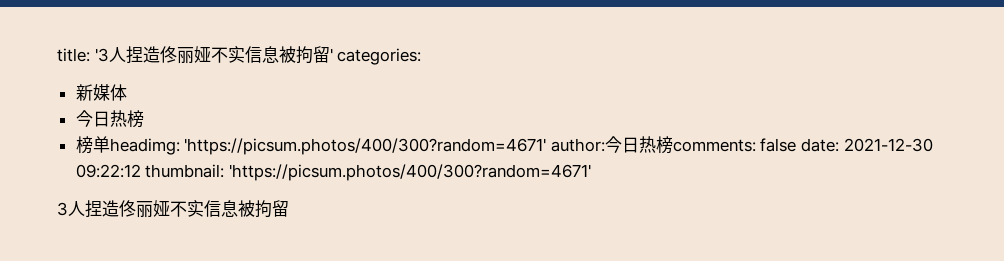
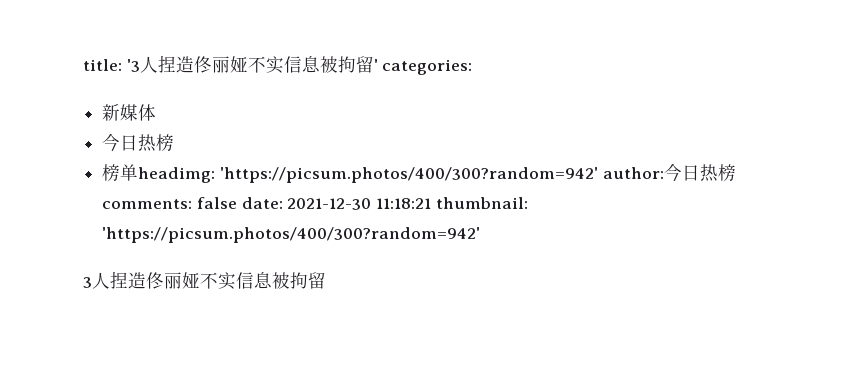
- 榜单headimg: 'https://picsum.photos/400/300?random=4671' author:今日热榜comments: false date: 2021-12-30 09:22:12 thumbnail: 'https://picsum.photos/400/300?random=4671'
+ 榜单headimg: 'https://picsum.photos/400/300?random=942' author:今日热榜comments: false date: 2021-12-30 11:18:21 thumbnail: 'https://picsum.photos/400/300?random=942'

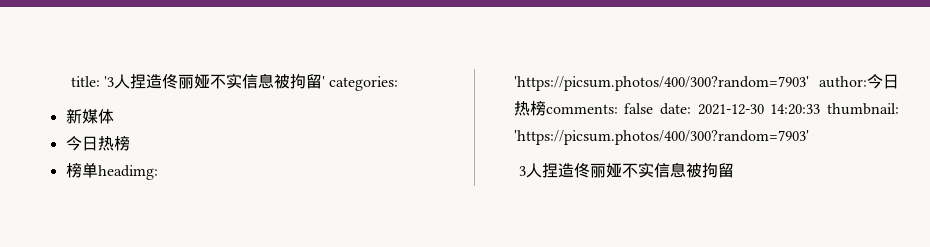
- 榜单headimg: 'https://picsum.photos/400/300?random=942' author:今日热榜comments: false date: 2021-12-30 11:18:21 thumbnail: 'https://picsum.photos/400/300?random=942'
+ 榜单headimg: 'https://picsum.photos/400/300?random=7903' author:今日热榜comments: false date: 2021-12-30 14:20:33 thumbnail: 'https://picsum.photos/400/300?random=7903'

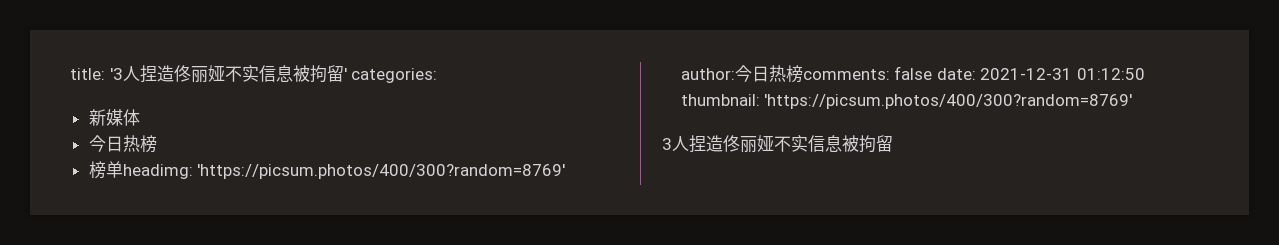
- 榜单headimg: 'https://picsum.photos/400/300?random=7903' author:今日热榜comments: false date: 2021-12-30 14:20:33 thumbnail: 'https://picsum.photos/400/300?random=7903'
+ 榜单headimg: 'https://picsum.photos/400/300?random=8769' author:今日热榜comments: false date: 2021-12-31 01:12:50 thumbnail: 'https://picsum.photos/400/300?random=8769'

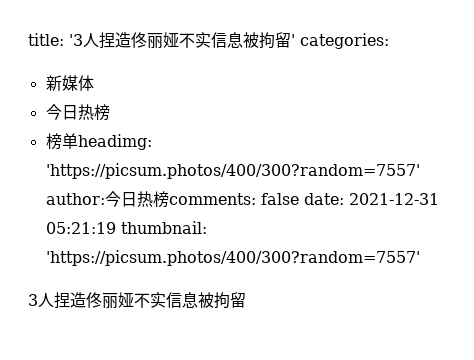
- 榜单headimg: 'https://picsum.photos/400/300?random=8769' author:今日热榜comments: false date: 2021-12-31 01:12:50 thumbnail: 'https://picsum.photos/400/300?random=8769'
+ 榜单headimg: 'https://picsum.photos/400/300?random=7557' author:今日热榜comments: false date: 2021-12-31 05:21:19 thumbnail: 'https://picsum.photos/400/300?random=7557'

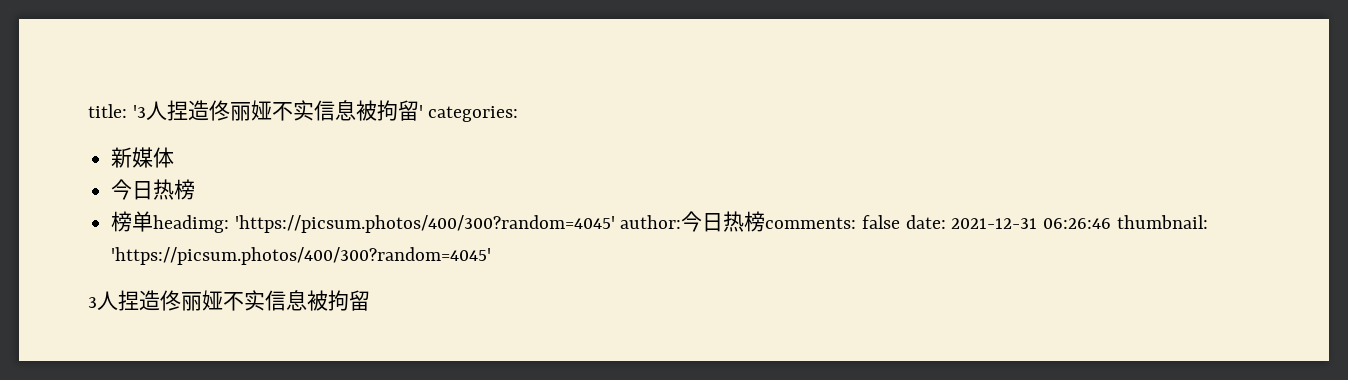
- 榜单headimg: 'https://picsum.photos/400/300?random=7557' author:今日热榜comments: false date: 2021-12-31 05:21:19 thumbnail: 'https://picsum.photos/400/300?random=7557'
+ 榜单headimg: 'https://picsum.photos/400/300?random=4045' author:今日热榜comments: false date: 2021-12-31 06:26:46 thumbnail: 'https://picsum.photos/400/300?random=4045'

